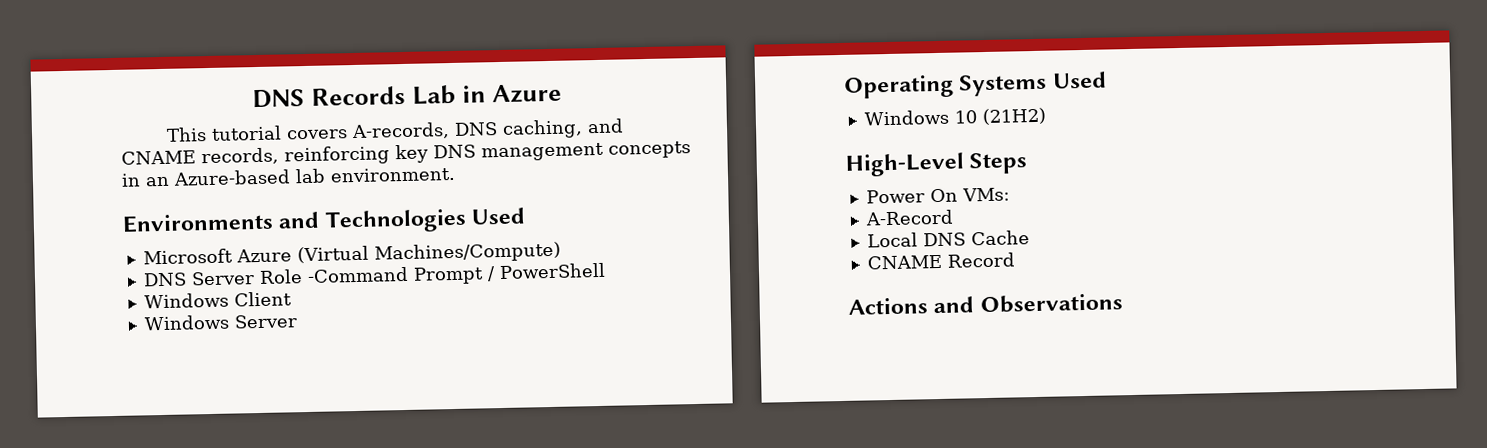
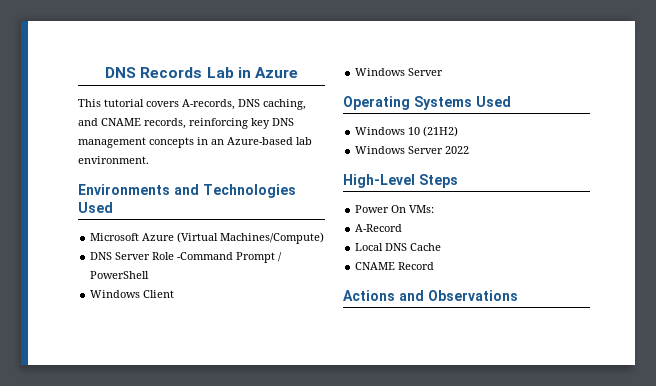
+ Windows Server 2022

